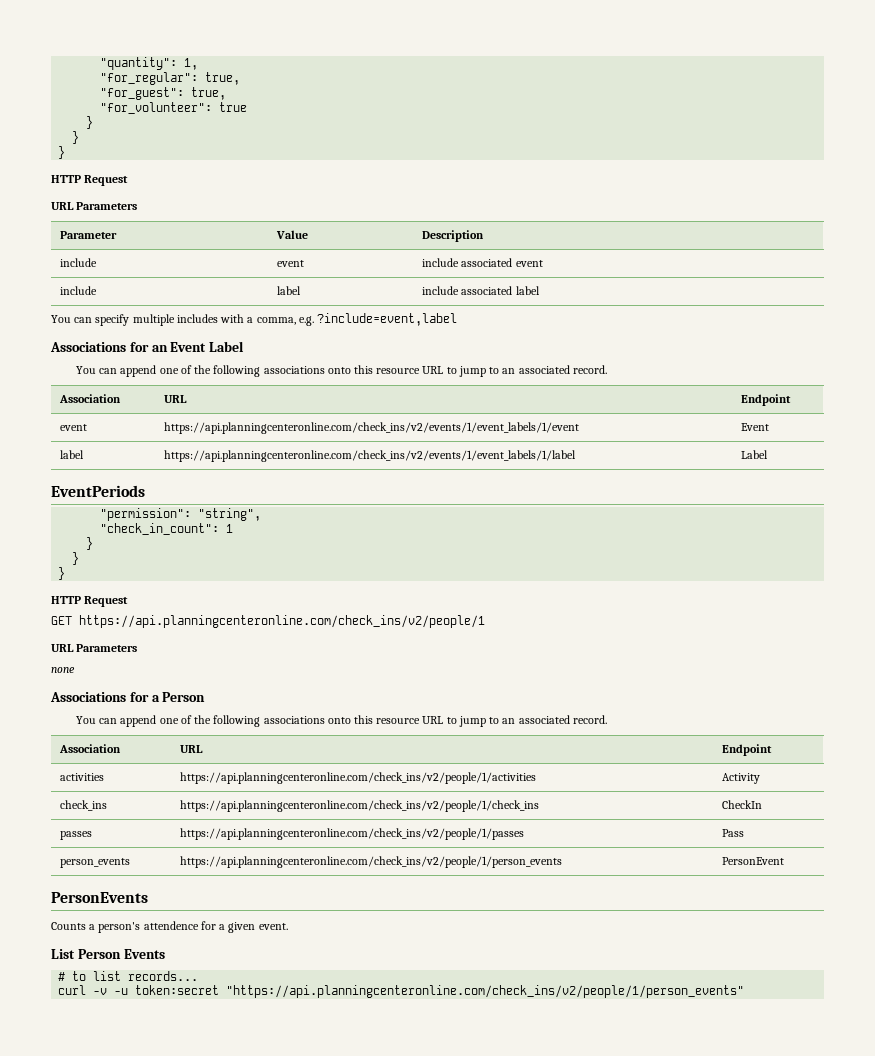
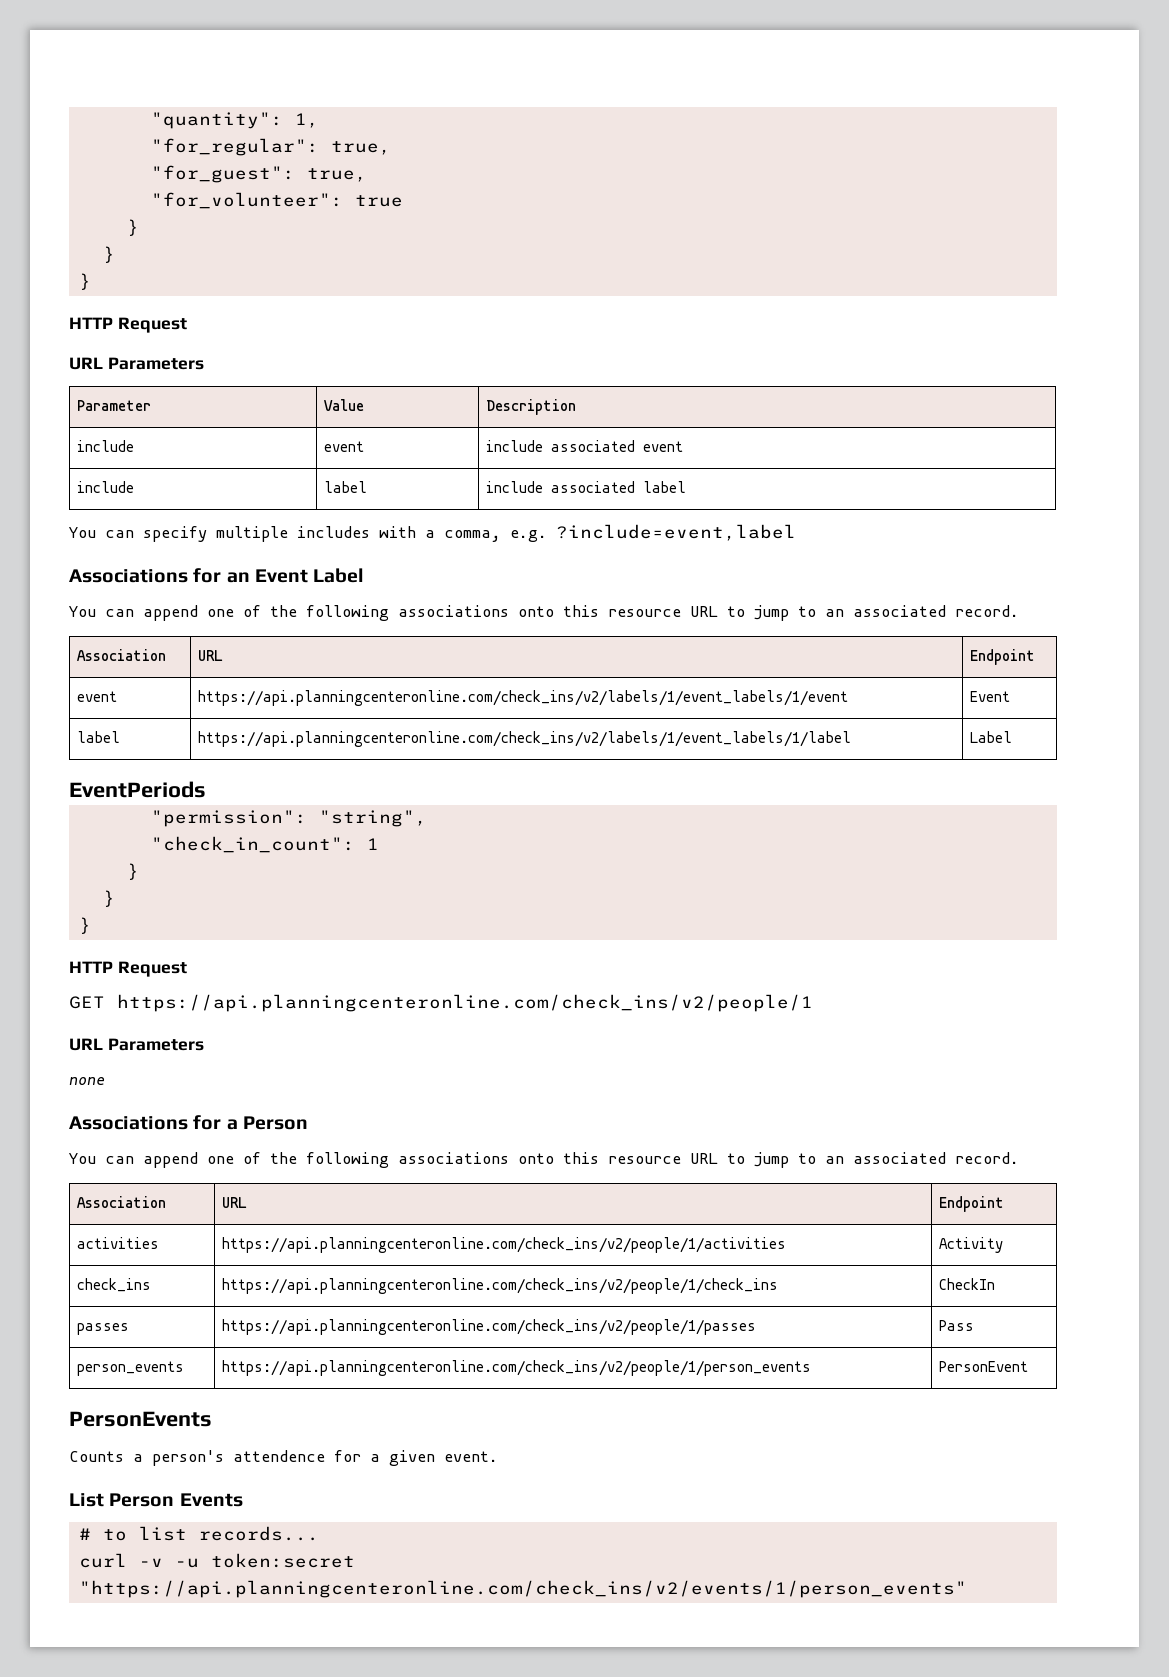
- event | https://api.planningcenteronline.com/check_ins/v2/events/1/event_labels/1/event | Event
+ event | https://api.planningcenteronline.com/check_ins/v2/labels/1/event_labels/1/event | Event
- label | https://api.planningcenteronline.com/check_ins/v2/events/1/event_labels/1/label | Label
+ label | https://api.planningcenteronline.com/check_ins/v2/labels/1/event_labels/1/label | Label
- curl -v -u token:secret "https://api.planningcenteronline.com/check_ins/v2/people/1/person_events"
+ curl -v -u token:secret "https://api.planningcenteronline.com/check_ins/v2/events/1/person_events"

